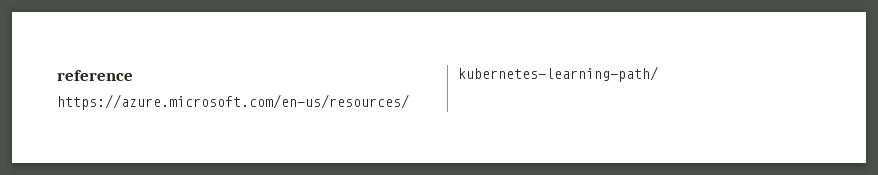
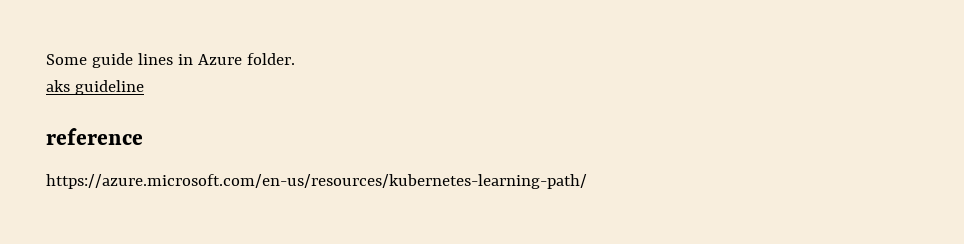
+ Some guide lines in Azure folder.
+ aks guideline

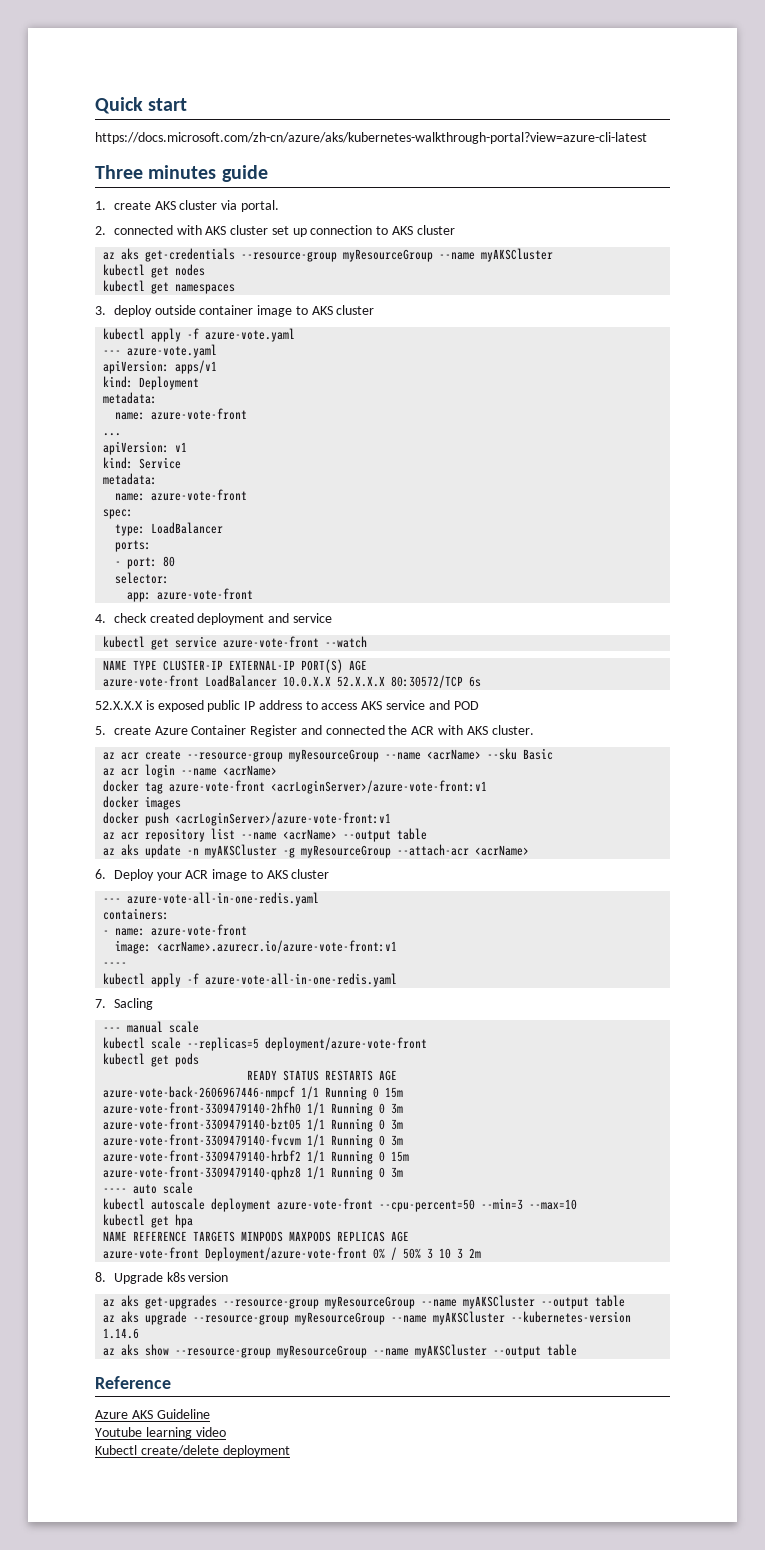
- Some guide lines in Azure folder.
- aks guideline
- reference
- https://azure.microsoft.com/en-us/resources/kubernetes-learning-path/
+ Quick start
+ https://docs.microsoft.com/zh-cn/azure/aks/kubernetes-walkthrough-portal?view=azure-cli-latest
+ Three minutes guide
+ 1. create AKS cluster via portal.
+ 2. connected with AKS cluster set up connection to AKS cluster
+ az aks get-credentials --resource-group myResourceGroup --name myAKSCluster
+ kubectl get nodes
+ kubectl get namespaces
+ 3. deploy outside container image to AKS cluster
+ kubectl apply -f azure-vote.yaml
+ --- azure-vote.yaml
+ apiVersion: apps/v1
+ kind: Deployment
+ metadata:
+ name: azure-vote-front
+ ...
+ apiVersion: v1
+ kind: Service
+ metadata:
+ name: azure-vote-front
+ spec:
+ type: LoadBalancer
+ ports:
+ - port: 80
+ selector:
+ app: azure-vote-front
+ 4. check created deployment and service
+ kubectl get service azure-vote-front --watch
+ NAME TYPE CLUSTER-IP EXTERNAL-IP PORT(S) AGE
+ azure-vote-front LoadBalancer 10.0.X.X 52.X.X.X 80:30572/TCP 6s
+ 52.X.X.X is exposed public IP address to access AKS service and POD
+ 5. create Azure Container Register and connected the ACR with AKS cluster.
+ az acr create --resource-group myResourceGroup --name <acrName> --sku Basic
+ az acr login --name <acrName>
+ docker tag azure-vote-front <acrLoginServer>/azure-vote-front:v1
+ docker images
+ docker push <acrLoginServer>/azure-vote-front:v1
+ az acr repository list --name <acrName> --output table
+ az aks update -n myAKSCluster -g myResourceGroup --attach-acr <acrName>
+ 6. Deploy your ACR image to AKS cluster
+ --- azure-vote-all-in-one-redis.yaml
+ containers:
+ - name: azure-vote-front
+ image: <acrName>.azurecr.io/azure-vote-front:v1
+ ----
+ kubectl apply -f azure-vote-all-in-one-redis.yaml
+ 7. Sacling
+ --- manual scale
+ kubectl scale --replicas=5 deployment/azure-vote-front
+ kubectl get pods
+ READY STATUS RESTARTS AGE
+ azure-vote-back-2606967446-nmpcf 1/1 Running 0 15m
+ azure-vote-front-3309479140-2hfh0 1/1 Running 0 3m
+ azure-vote-front-3309479140-bzt05 1/1 Running 0 3m
+ azure-vote-front-3309479140-fvcvm 1/1 Running 0 3m
+ azure-vote-front-3309479140-hrbf2 1/1 Running 0 15m
+ azure-vote-front-3309479140-qphz8 1/1 Running 0 3m
+ ---- auto scale
+ kubectl autoscale deployment azure-vote-front --cpu-percent=50 --min=3 --max=10
+ kubectl get hpa
+ NAME REFERENCE TARGETS MINPODS MAXPODS REPLICAS AGE
+ azure-vote-front Deployment/azure-vote-front 0% / 50% 3 10 3 2m
+ 8. Upgrade k8s version
+ az aks get-upgrades --resource-group myResourceGroup --name myAKSCluster --output table
+ az aks upgrade --resource-group myResourceGroup --name myAKSCluster --kubernetes-version 1.14.6
+ az aks show --resource-group myResourceGroup --name myAKSCluster --output table
+ Reference
+ Azure AKS Guideline
+ Youtube learning video
+ Kubectl create/delete deployment

